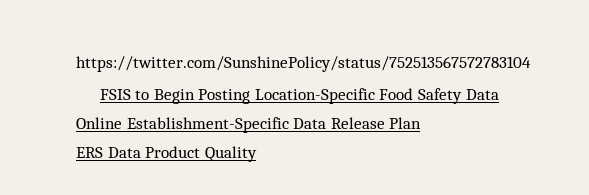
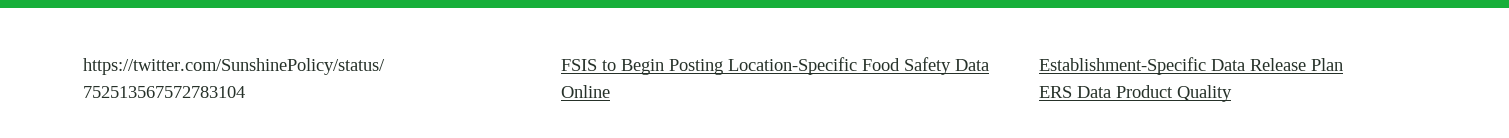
- FSIS to Begin Posting Location-Specific Food Safety Data Online Establishment-Specific Data Release Plan
+ FSIS to Begin Posting Location-Specific Food Safety Data Online
+ Establishment-Specific Data Release Plan

